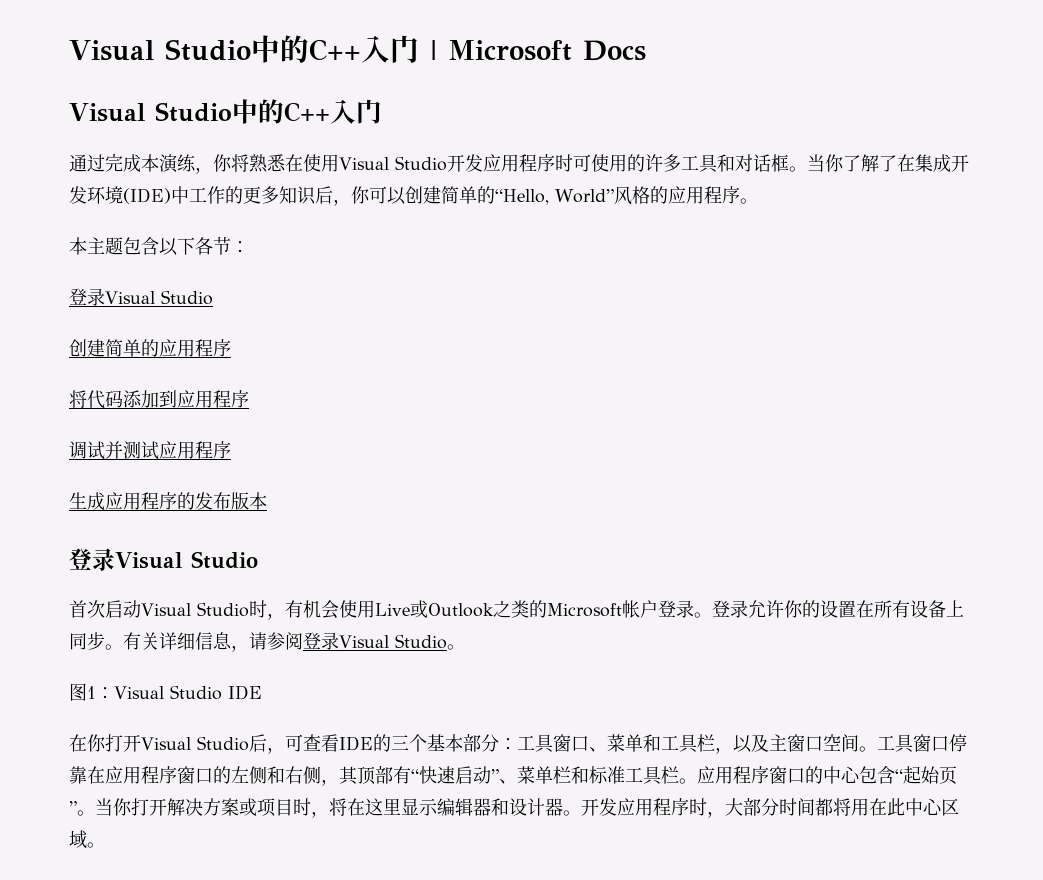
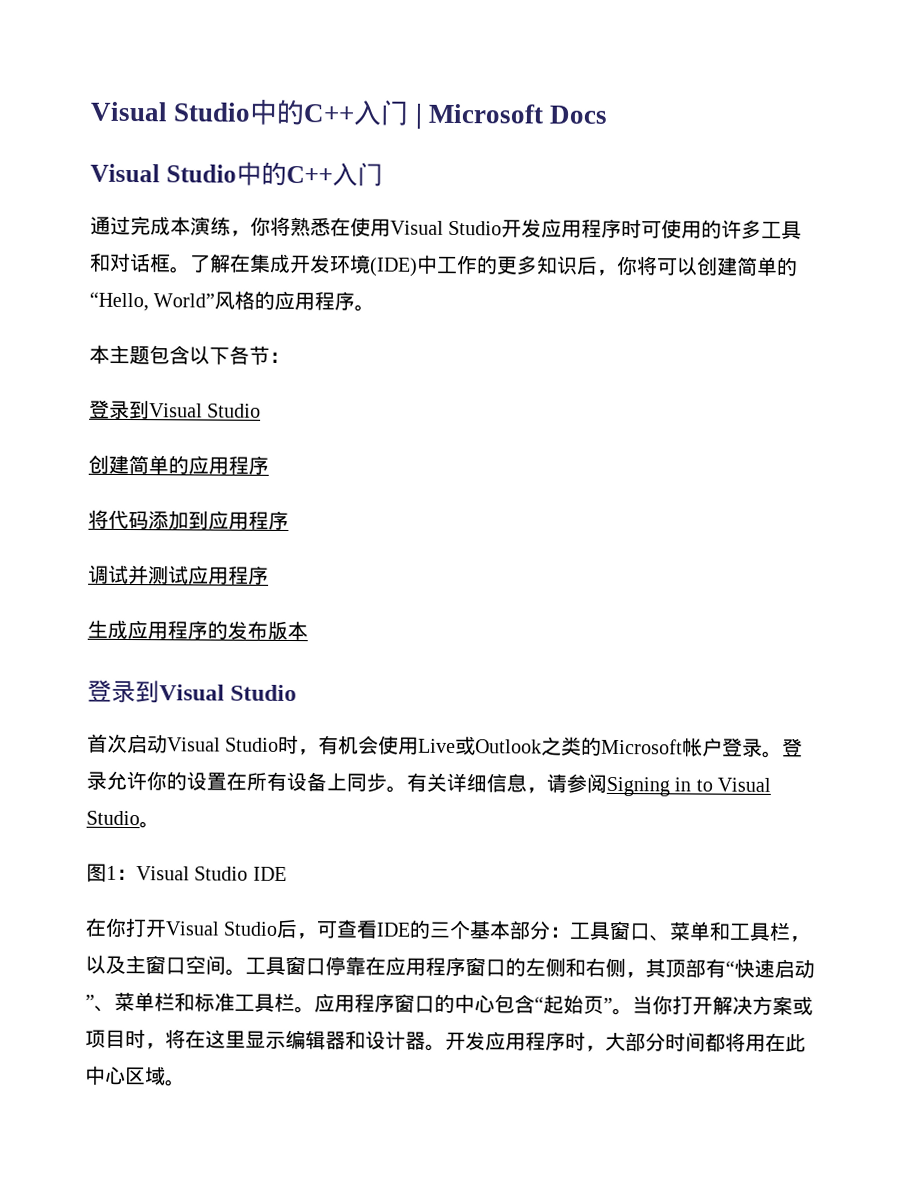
- 当你了解了在集成开发环境(IDE)中工作的更多知识后，你可以创建简单的“Hello, World”风格的应用程序。
+ 了解在集成开发环境(IDE)中工作的更多知识后，你将可以创建简单的“Hello, World”风格的应用程序。
  本主题包含以下各节：
- 登录Visual Studio
+ 登录到Visual Studio
  生成应用程序的发布版本
- 登录Visual Studio
+ 登录到Visual Studio
- 有关详细信息，请参阅登录Visual Studio。
+ 有关详细信息，请参阅Signing in to Visual Studio。

